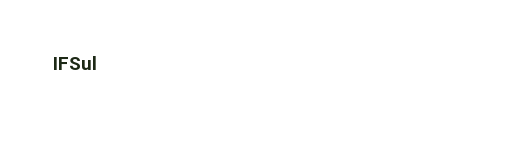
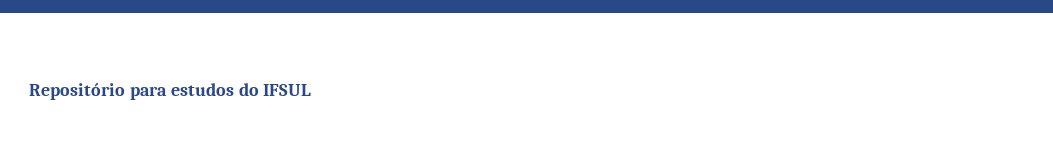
- IFSul
+ Repositório para estudos do IFSUL

